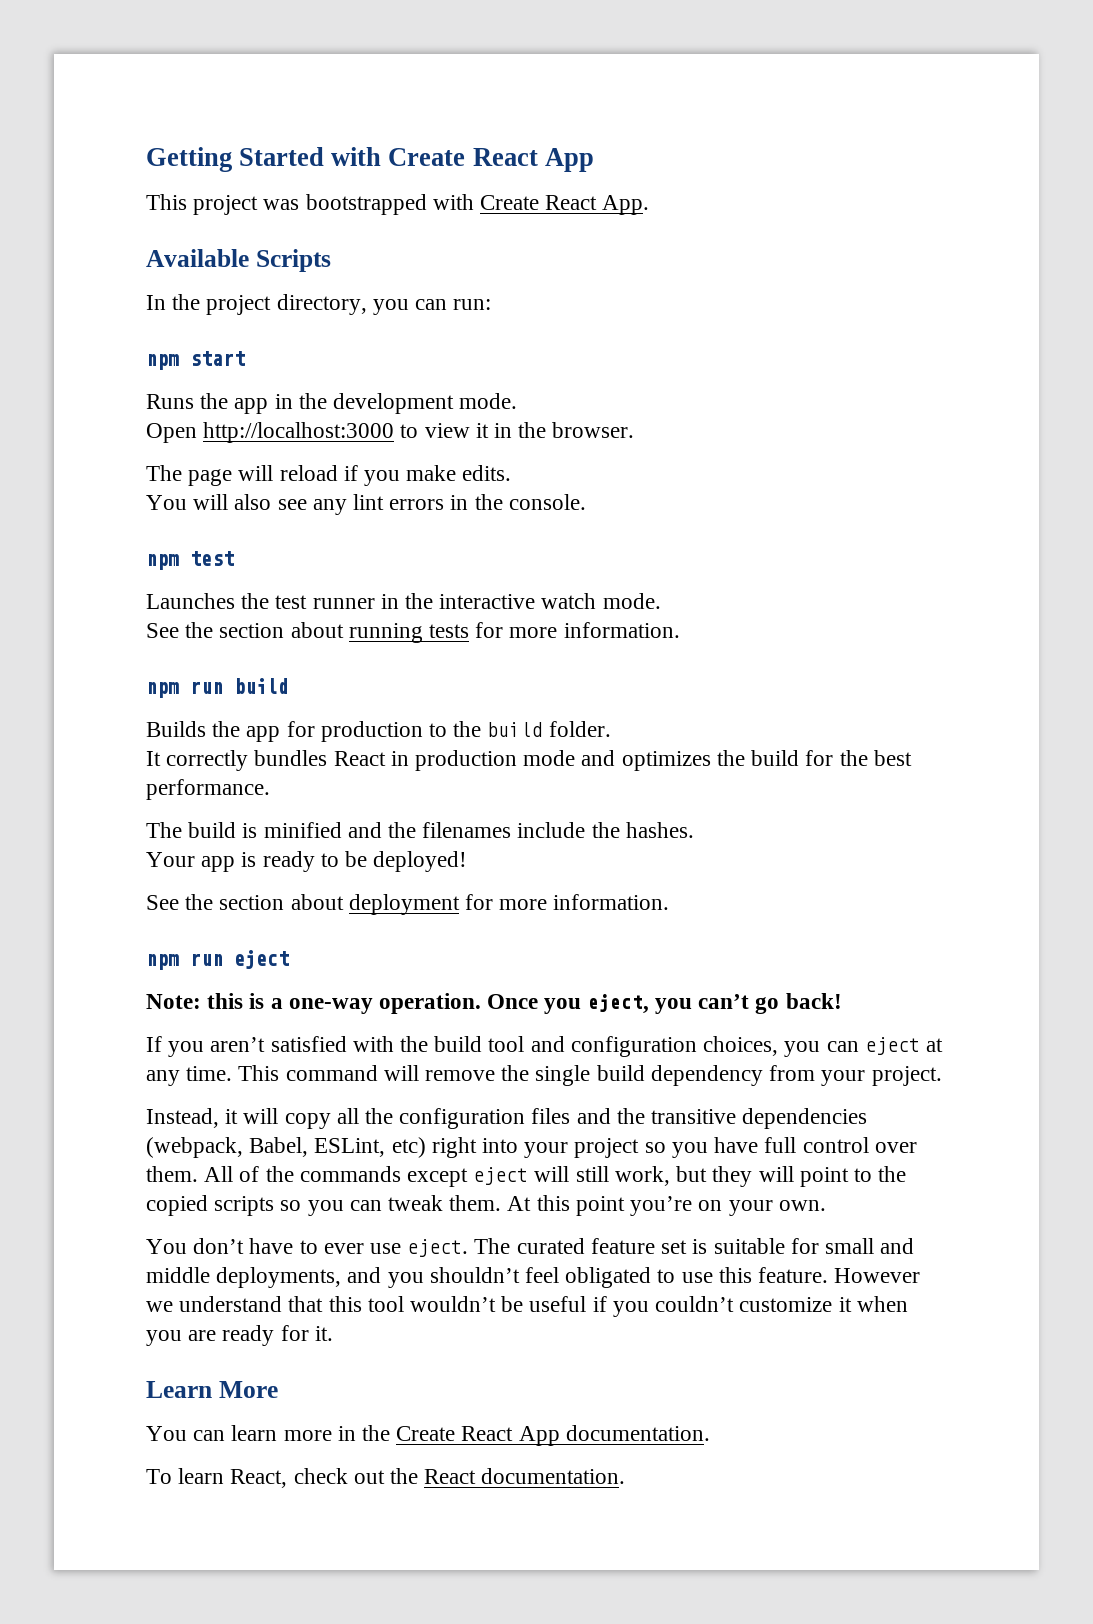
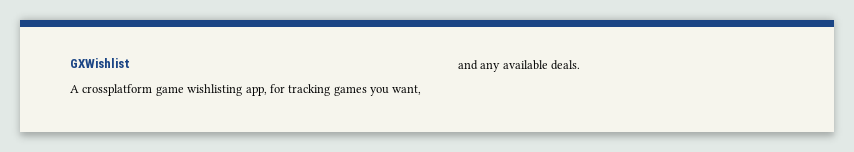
- Getting Started with Create React App
- This project was bootstrapped with Create React App.
- Available Scripts
- In the project directory, you can run:
- npm start
- Runs the app in the development mode.
- Open http://localhost:3000 to view it in the browser.
- The page will reload if you make edits.
- You will also see any lint errors in the console.
- npm test
- Launches the test runner in the interactive watch mode.
- See the section about running tests for more information.
- npm run build
- Builds the app for production to the build folder.
- It correctly bundles React in production mode and optimizes the build for the best performance.
- The build is minified and the filenames include the hashes.
- Your app is ready to be deployed!
- See the section about deployment for more information.
- npm run eject
- Note: this is a one-way operation. Once you eject, you can’t go back!
- If you aren’t satisfied with the build tool and configuration choices, you can eject at any time. This command will remove the single build dependency from your project.
- Instead, it will copy all the configuration files and the transitive dependencies (webpack, Babel, ESLint, etc) right into your project so you have full control over them. All of the commands except eject will still work, but they will point to the copied scripts so you can tweak them. At this point you’re on your own.
- You don’t have to ever use eject. The curated feature set is suitable for small and middle deployments, and you shouldn’t feel obligated to use this feature. However we understand that this tool wouldn’t be useful if you couldn’t customize it when you are ready for it.
- Learn More
- You can learn more in the Create React App documentation.
- To learn React, check out the React documentation.
+ GXWishlist
+ A crossplatform game wishlisting app, for tracking games you want, and any available deals.

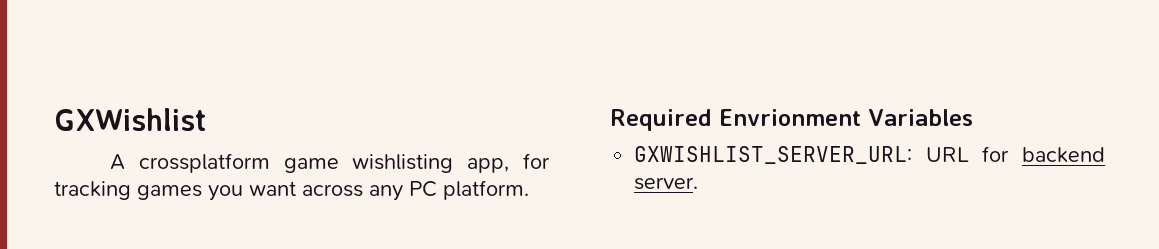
- A crossplatform game wishlisting app, for tracking games you want, and any available deals.
+ A crossplatform game wishlisting app, for tracking games you want across any PC platform.
+ Required Envrionment Variables
+ GXWISHLIST_SERVER_URL: URL for backend server.

